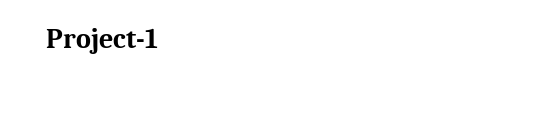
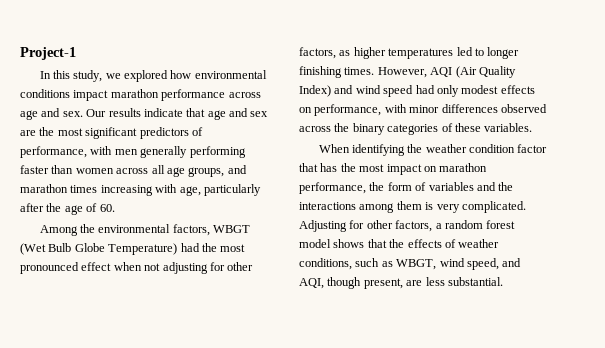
+ In this study, we explored how environmental conditions impact marathon performance across age and sex. Our results indicate that age and sex are the most significant predictors of performance, with men generally performing faster than women across all age groups, and marathon times increasing with age, particularly after the age of 60.
+ Among the environmental factors, WBGT (Wet Bulb Globe Temperature) had the most pronounced effect when not adjusting for other factors, as higher temperatures led to longer finishing times. However, AQI (Air Quality Index) and wind speed had only modest effects on performance, with minor differences observed across the binary categories of these variables.
+ When identifying the weather condition factor that has the most impact on marathon performance, the form of variables and the interactions among them is very complicated. Adjusting for other factors, a random forest model shows that the effects of weather conditions, such as WBGT, wind speed, and AQI, though present, are less substantial.

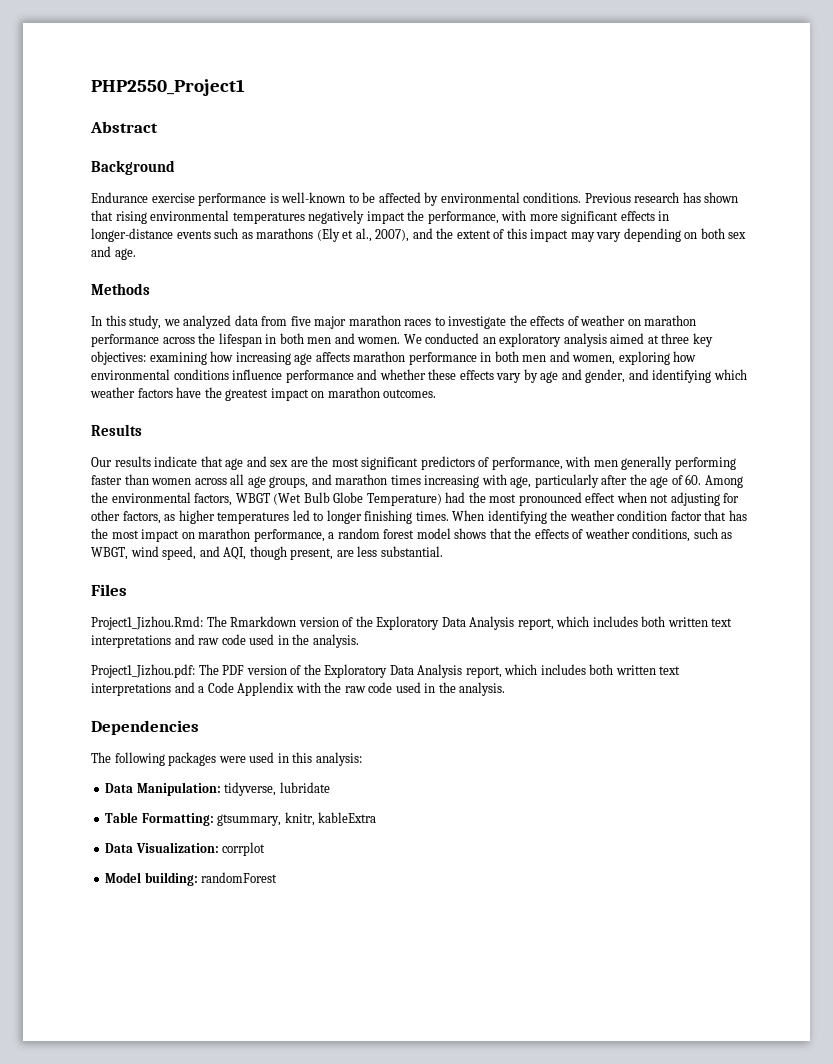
- Project-1
- In this study, we explored how environmental conditions impact marathon performance across age and sex. Our results indicate that age and sex are the most significant predictors of performance, with men generally performing faster than women across all age groups, and marathon times increasing with age, particularly after the age of 60.
- Among the environmental factors, WBGT (Wet Bulb Globe Temperature) had the most pronounced effect when not adjusting for other factors, as higher temperatures led to longer finishing times. However, AQI (Air Quality Index) and wind speed had only modest effects on performance, with minor differences observed across the binary categories of these variables.
- When identifying the weather condition factor that has the most impact on marathon performance, the form of variables and the interactions among them is very complicated. Adjusting for other factors, a random forest model shows that the effects of weather conditions, such as WBGT, wind speed, and AQI, though present, are less substantial.
+ PHP2550_Project1
+ Abstract
+ Background
+ Endurance exercise performance is well-known to be affected by environmental conditions. Previous research has shown that rising environmental temperatures negatively impact the performance, with more significant effects in longer-distance events such as marathons (Ely et al., 2007), and the extent of this impact may vary depending on both sex and age.
+ Methods
+ In this study, we analyzed data from five major marathon races to investigate the effects of weather on marathon performance across the lifespan in both men and women. We conducted an exploratory analysis aimed at three key objectives: examining how increasing age affects marathon performance in both men and women, exploring how environmental conditions influence performance and whether these effects vary by age and gender, and identifying which weather factors have the greatest impact on marathon outcomes.
+ Results
+ Our results indicate that age and sex are the most significant predictors of performance, with men generally performing faster than women across all age groups, and marathon times increasing with age, particularly after the age of 60. Among the environmental factors, WBGT (Wet Bulb Globe Temperature) had the most pronounced effect when not adjusting for other factors, as higher temperatures led to longer finishing times. When identifying the weather condition factor that has the most impact on marathon performance, a random forest model shows that the effects of weather conditions, such as WBGT, wind speed, and AQI, though present, are less substantial.
+ Files
+ Project1_Jizhou.Rmd: The Rmarkdown version of the Exploratory Data Analysis report, which includes both written text interpretations and raw code used in the analysis.
+ Project1_Jizhou.pdf: The PDF version of the Exploratory Data Analysis report, which includes both written text interpretations and a Code Applendix with the raw code used in the analysis.
+ Dependencies
+ The following packages were used in this analysis:
+ Data Manipulation: tidyverse, lubridate
+ Table Formatting: gtsummary, knitr, kableExtra
+ Data Visualization: corrplot
+ Model building: randomForest

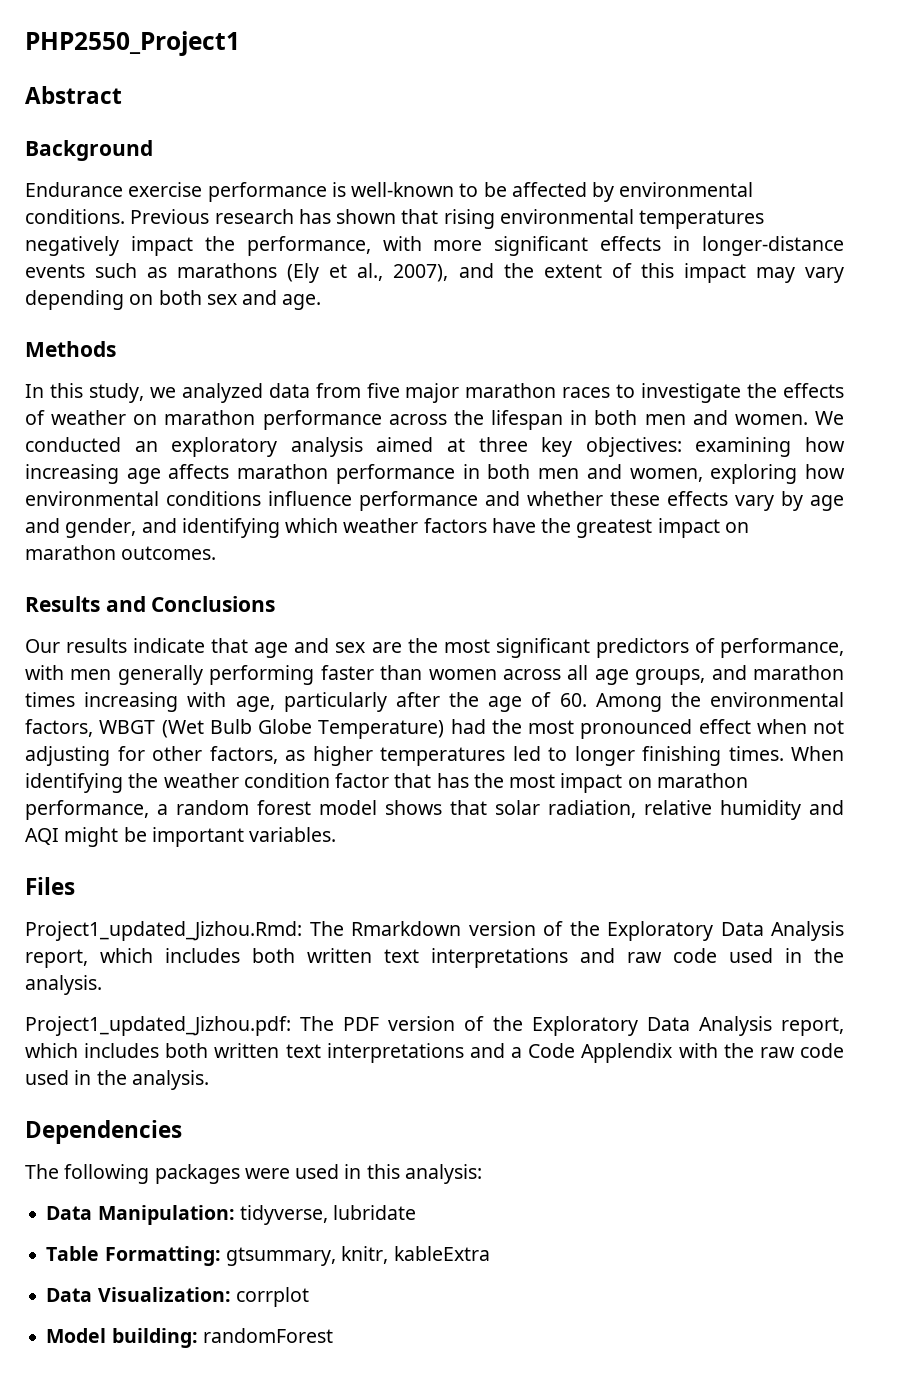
- Results
+ Results and Conclusions
- When identifying the weather condition factor that has the most impact on marathon performance, a random forest model shows that the effects of weather conditions, such as WBGT, wind speed, and AQI, though present, are less substantial.
+ When identifying the weather condition factor that has the most impact on marathon performance, a random forest model shows that solar radiation, relative humidity and AQI might be important variables.
- Project1_Jizhou.Rmd: The Rmarkdown version of the Exploratory Data Analysis report, which includes both written text interpretations and raw code used in the analysis.
+ Project1_updated_Jizhou.Rmd: The Rmarkdown version of the Exploratory Data Analysis report, which includes both written text interpretations and raw code used in the analysis.
- Project1_Jizhou.pdf: The PDF version of the Exploratory Data Analysis report, which includes both written text interpretations and a Code Applendix with the raw code used in the analysis.
+ Project1_updated_Jizhou.pdf: The PDF version of the Exploratory Data Analysis report, which includes both written text interpretations and a Code Applendix with the raw code used in the analysis.

